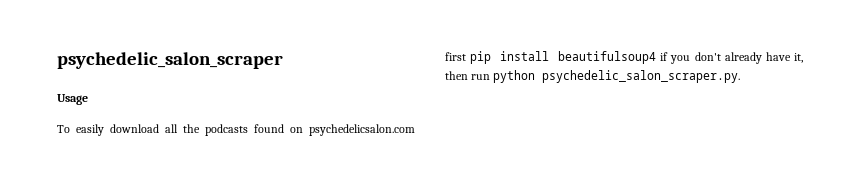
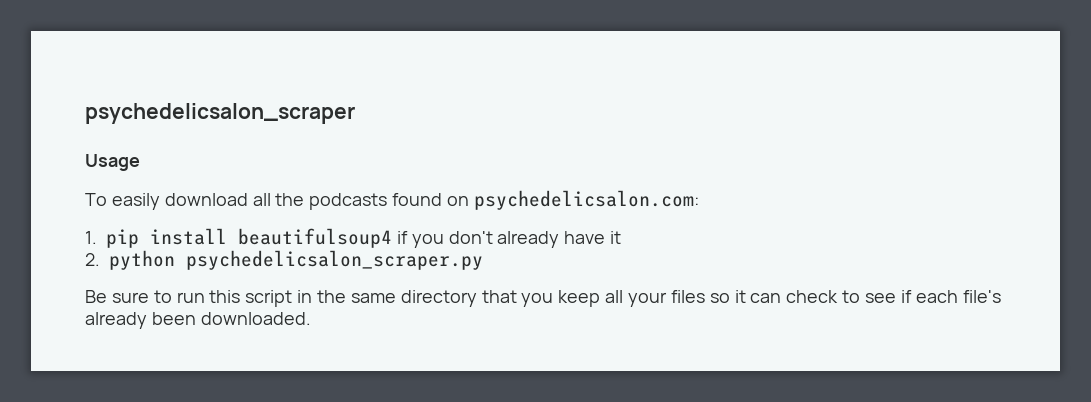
- psychedelic_salon_scraper
+ psychedelicsalon_scraper
- To easily download all the podcasts found on psychedelicsalon.com first pip install beautifulsoup4 if you don't already have it, then run python psychedelic_salon_scraper.py.
+ To easily download all the podcasts found on psychedelicsalon.com:
+ 1. pip install beautifulsoup4 if you don't already have it
+ 2. python psychedelicsalon_scraper.py
+ Be sure to run this script in the same directory that you keep all your files so it can check to see if each file's already been downloaded.

